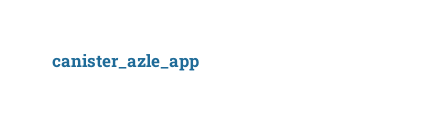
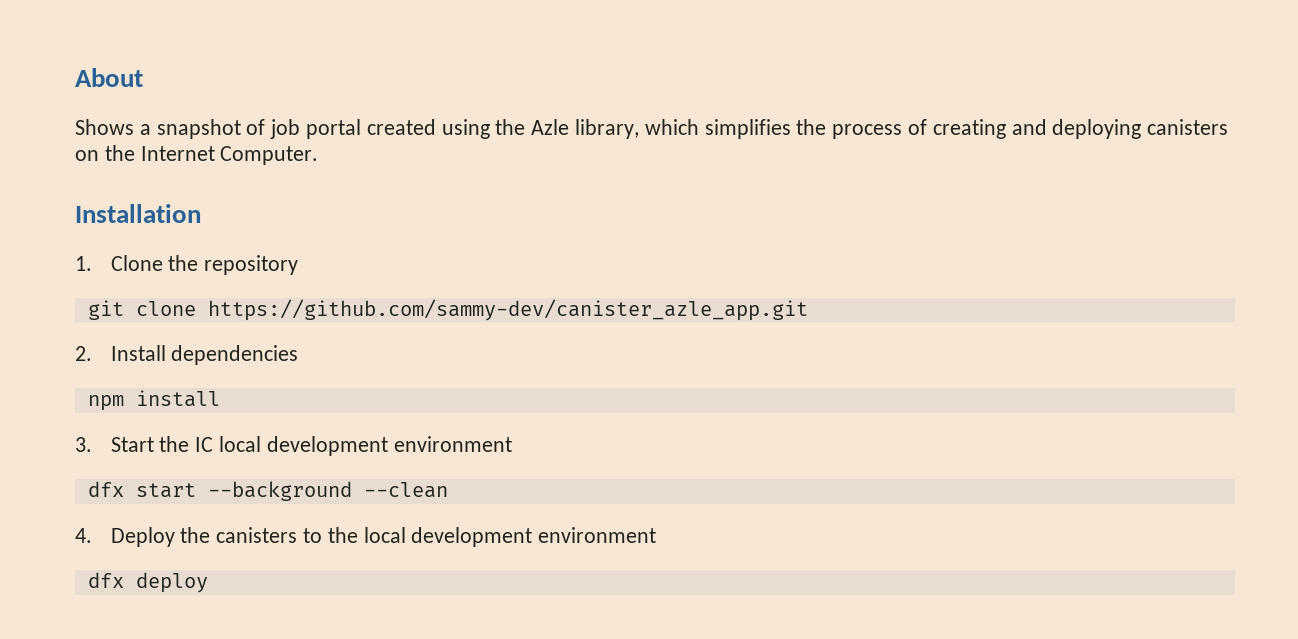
- canister_azle_app
+ About
+ Shows a snapshot of job portal created using the Azle library, which simplifies the process of creating and deploying canisters on the Internet Computer.
+ Installation
+ 1. Clone the repository
+ git clone https://github.com/sammy-dev/canister_azle_app.git
+ 2. Install dependencies
+ npm install
+ 3. Start the IC local development environment
+ dfx start --background --clean
+ 4. Deploy the canisters to the local development environment
+ dfx deploy

